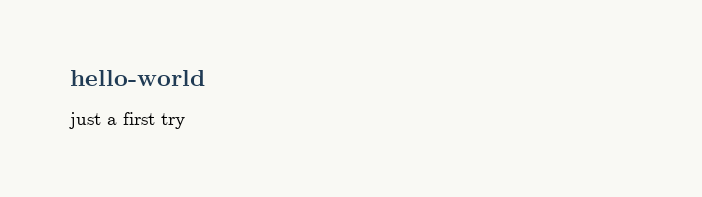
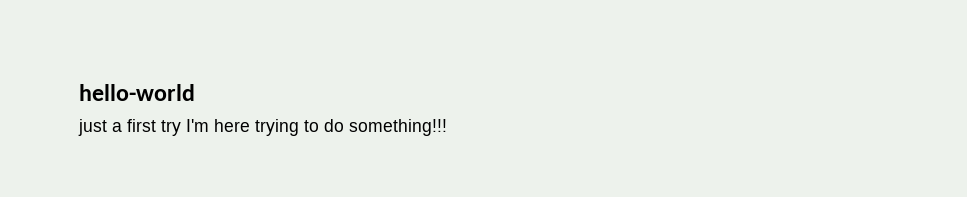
- just a first try
+ just a first try I'm here trying to do something!!!

